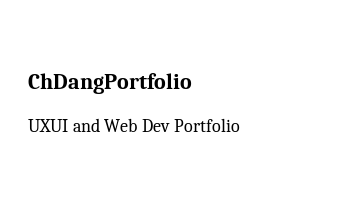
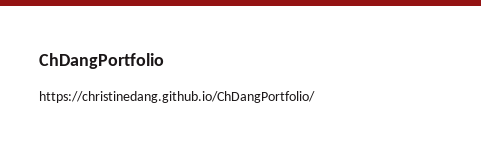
- UXUI and Web Dev Portfolio
+ https://christinedang.github.io/ChDangPortfolio/

